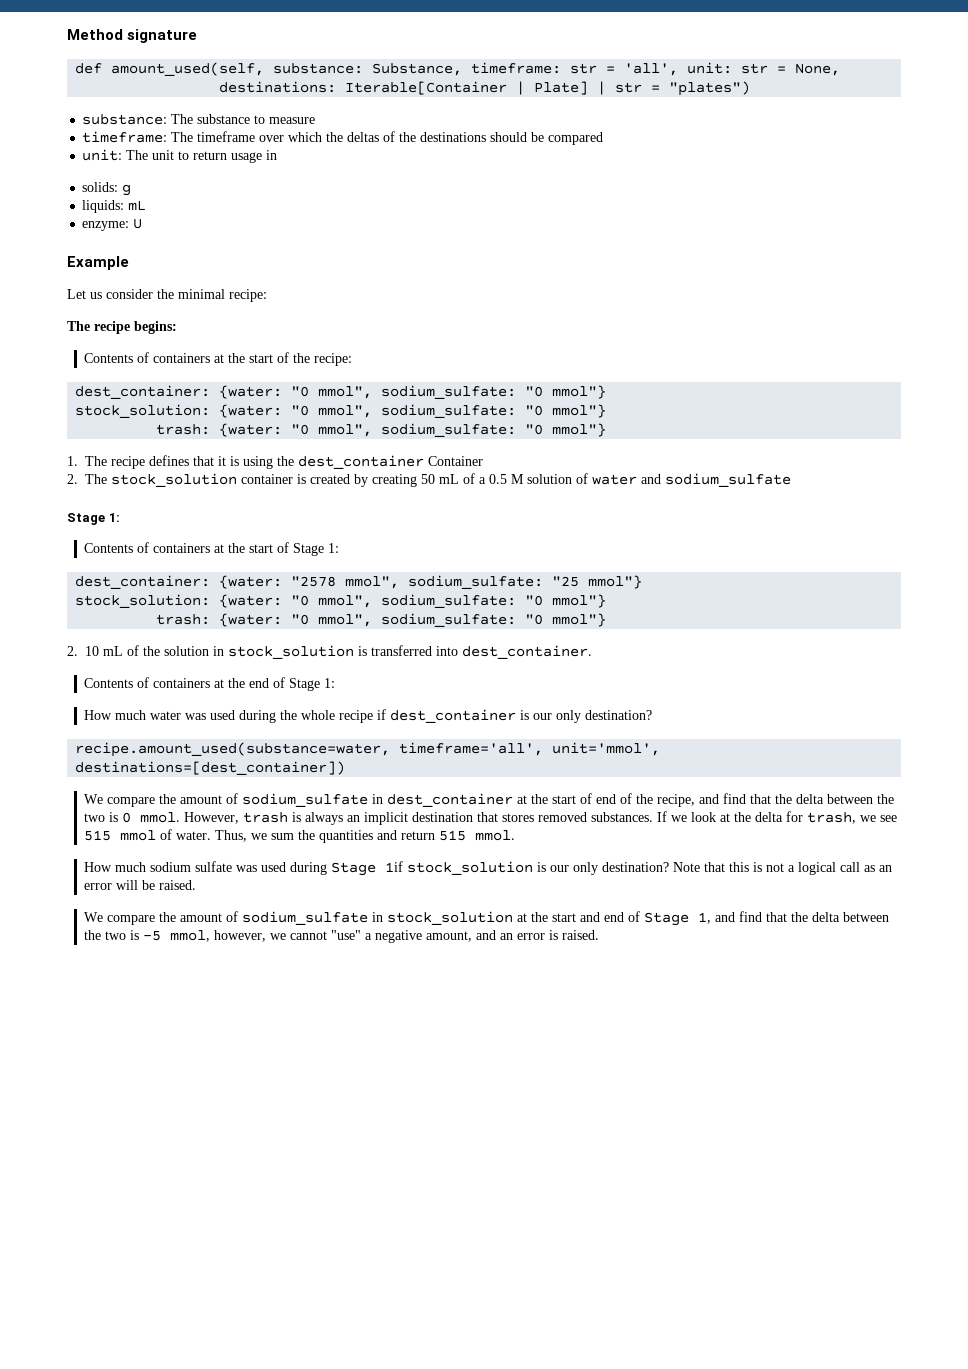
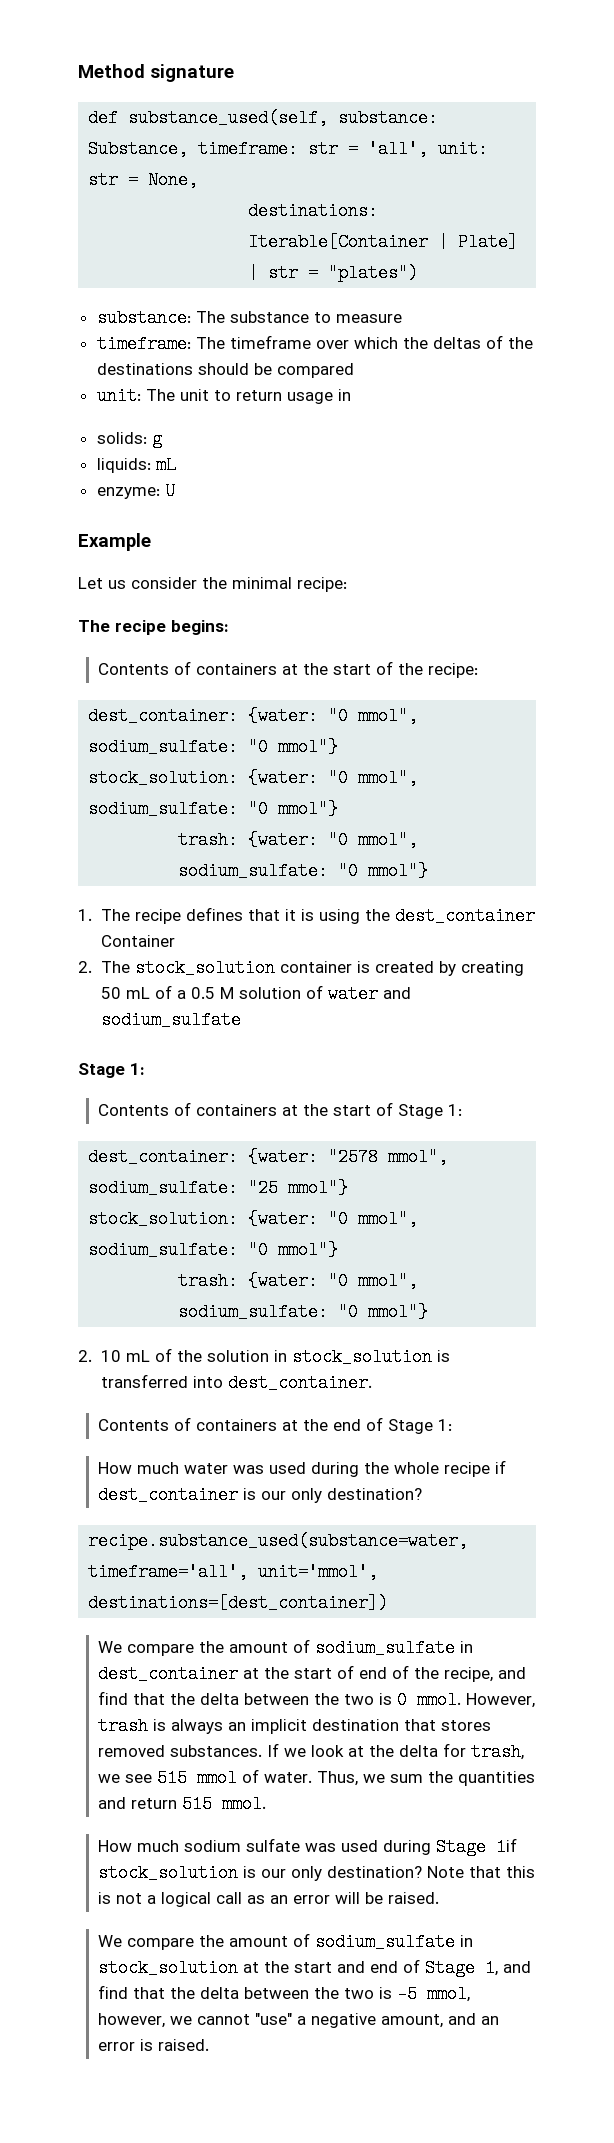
- def amount_used(self, substance: Substance, timeframe: str = 'all', unit: str = None,
+ def substance_used(self, substance: Substance, timeframe: str = 'all', unit: str = None,
- recipe.amount_used(substance=water, timeframe='all', unit='mmol', destinations=[dest_container])
+ recipe.substance_used(substance=water, timeframe='all', unit='mmol', destinations=[dest_container])

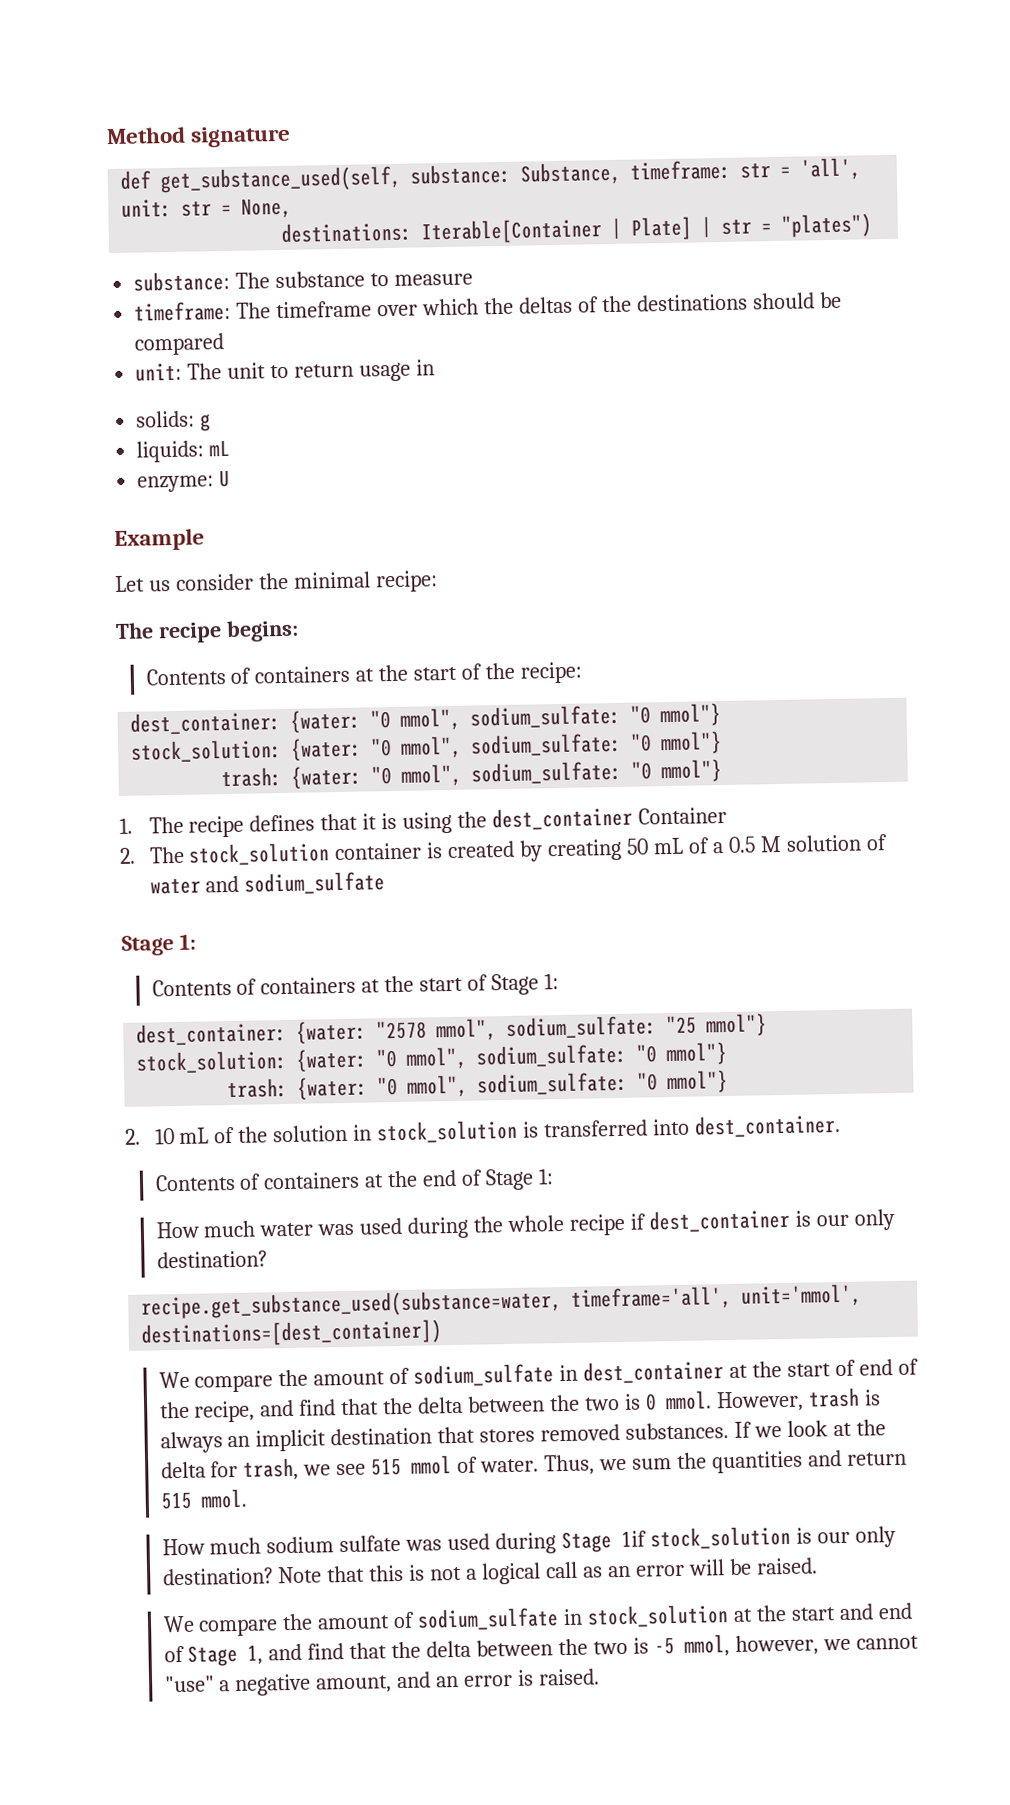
- def substance_used(self, substance: Substance, timeframe: str = 'all', unit: str = None,
+ def get_substance_used(self, substance: Substance, timeframe: str = 'all', unit: str = None,
- recipe.substance_used(substance=water, timeframe='all', unit='mmol', destinations=[dest_container])
+ recipe.get_substance_used(substance=water, timeframe='all', unit='mmol', destinations=[dest_container])

